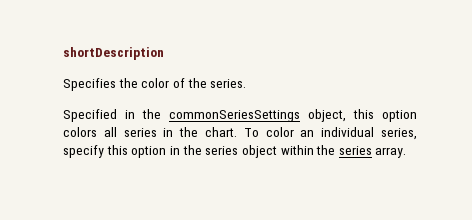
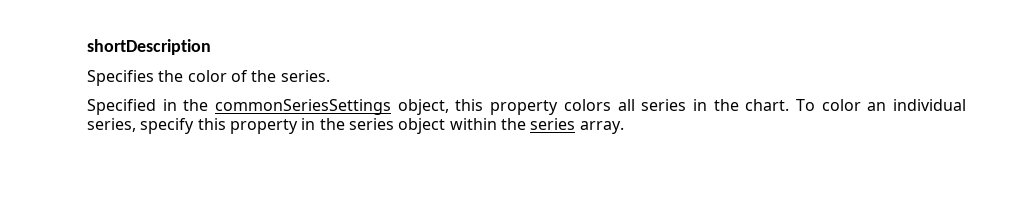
- Specified in the commonSeriesSettings object, this option colors all series in the chart.
+ Specified in the commonSeriesSettings object, this property colors all series in the chart.
- To color an individual series, specify this option in the series object within the series array.
+ To color an individual series, specify this property in the series object within the series array.

